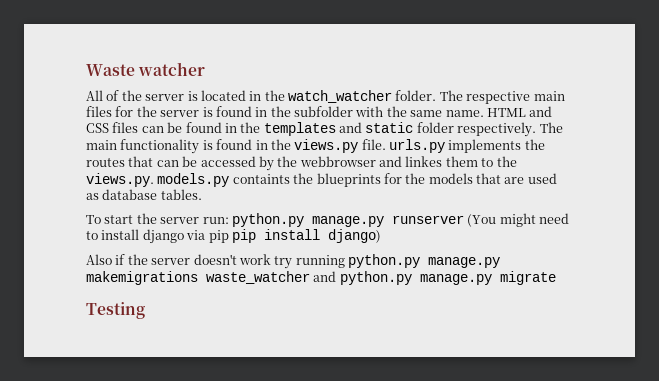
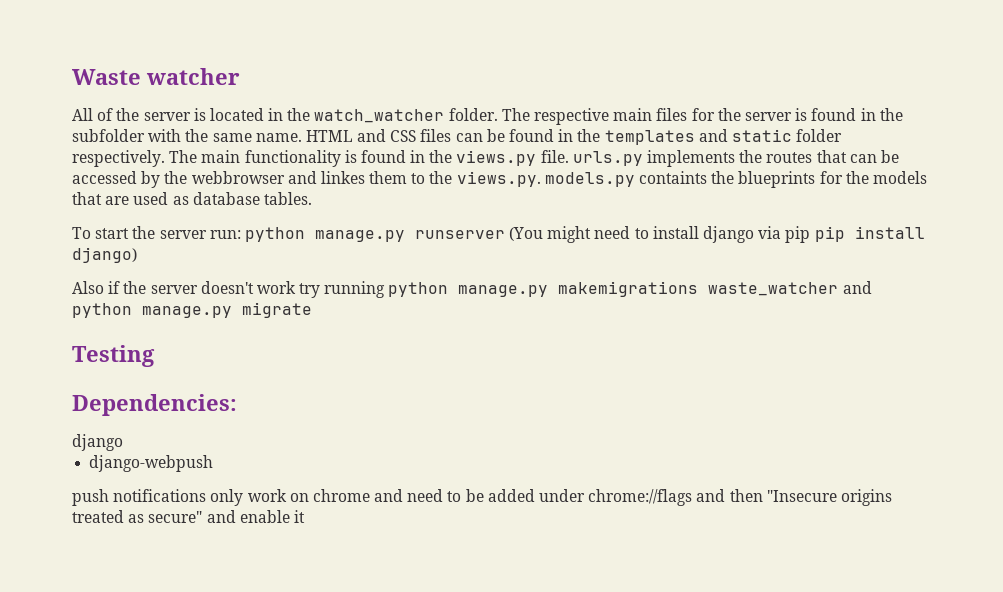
- To start the server run: python.py manage.py runserver (You might need to install django via pip pip install django)
+ To start the server run: python manage.py runserver (You might need to install django via pip pip install django)
- Also if the server doesn't work try running python.py manage.py makemigrations waste_watcher and python.py manage.py migrate
+ Also if the server doesn't work try running python manage.py makemigrations waste_watcher and python manage.py migrate
+ Dependencies:
+ django
+ django-webpush
+ push notifications only work on chrome and need to be added under chrome://flags and then "Insecure origins treated as secure" and enable it

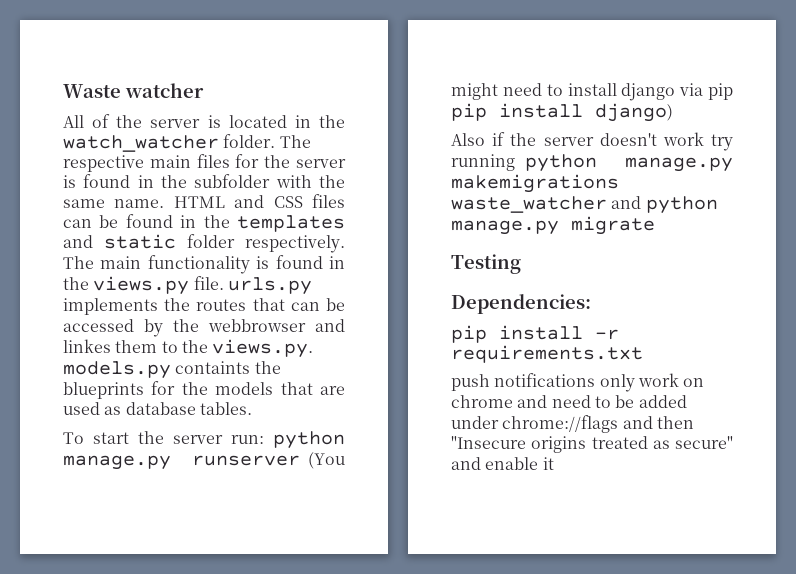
  Dependencies:
- django
- django-webpush
+ pip install -r requirements.txt

